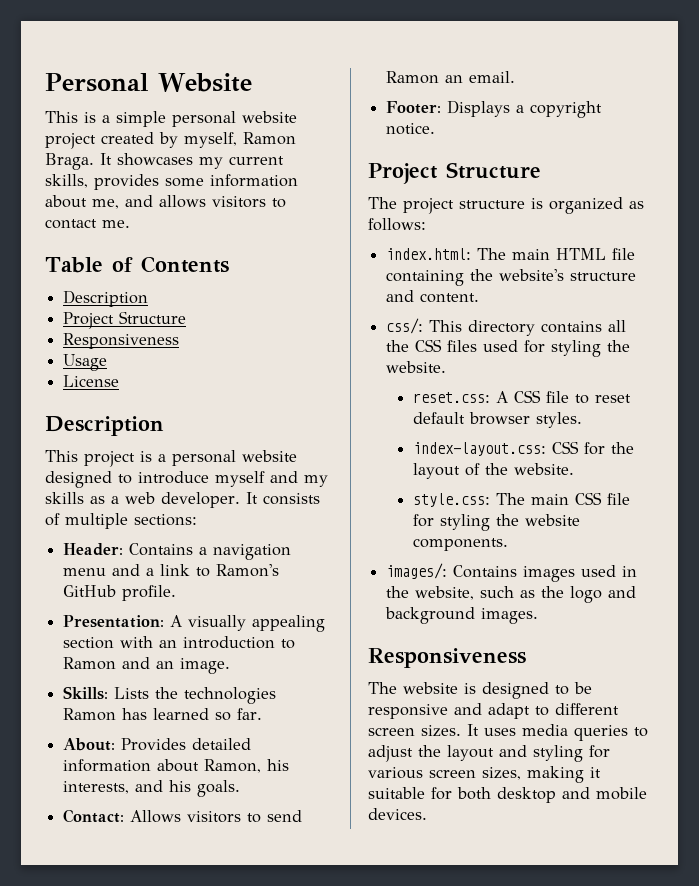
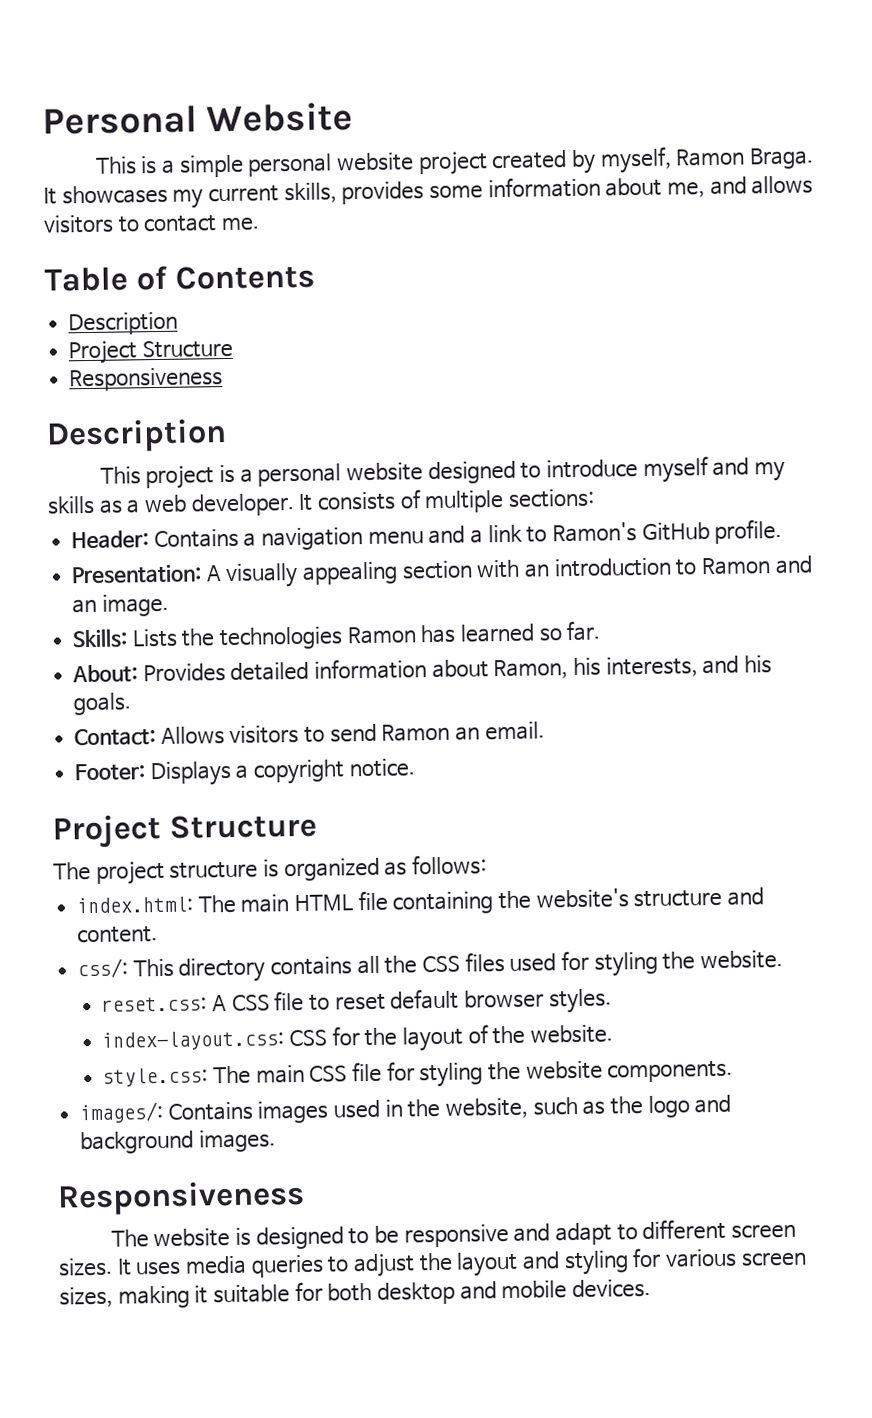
- Usage
- License

